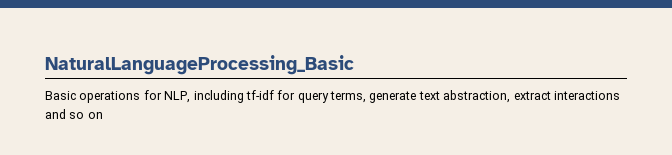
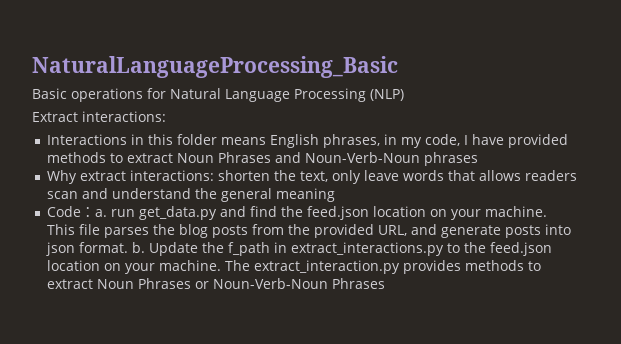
- Basic operations for NLP, including tf-idf for query terms, generate text abstraction, extract interactions and so on
+ Basic operations for Natural Language Processing (NLP)
+ Extract interactions:
+ Interactions in this folder means English phrases, in my code, I have provided methods to extract Noun Phrases and Noun-Verb-Noun phrases
+ Why extract interactions: shorten the text, only leave words that allows readers scan and understand the general meaning
+ Code：a. run get_data.py and find the feed.json location on your machine. This file parses the blog posts from the provided URL, and generate posts into json format. b. Update the f_path in extract_interactions.py to the feed.json location on your machine. The extract_interaction.py provides methods to extract Noun Phrases or Noun-Verb-Noun Phrases

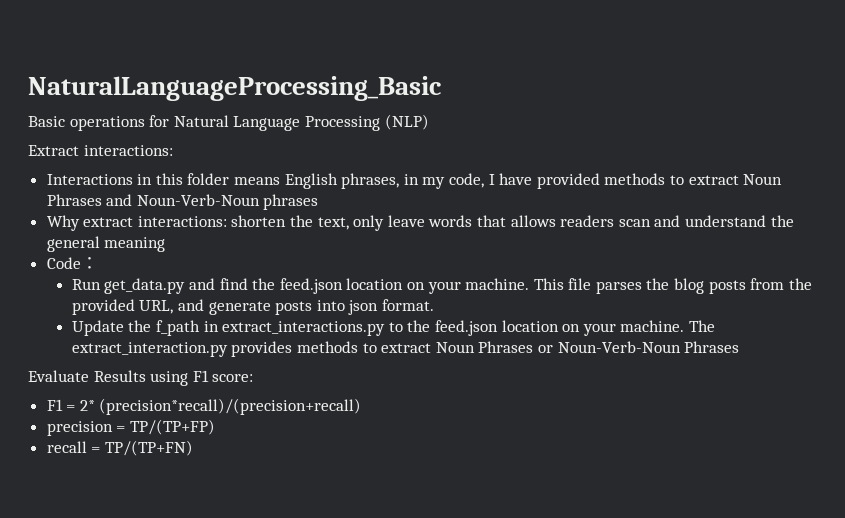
- Code：a. run get_data.py and find the feed.json location on your machine.
+ Code：
+ Run get_data.py and find the feed.json location on your machine.
- This file parses the blog posts from the provided URL, and generate posts into json format. b. Update the f_path in extract_interactions.py to the feed.json location on your machine.
+ This file parses the blog posts from the provided URL, and generate posts into json format.
+ Update the f_path in extract_interactions.py to the feed.json location on your machine.
+ Evaluate Results using F1 score:
+ F1 = 2* (precision*recall)/(precision+recall)
+ precision = TP/(TP+FP)
+ recall = TP/(TP+FN)

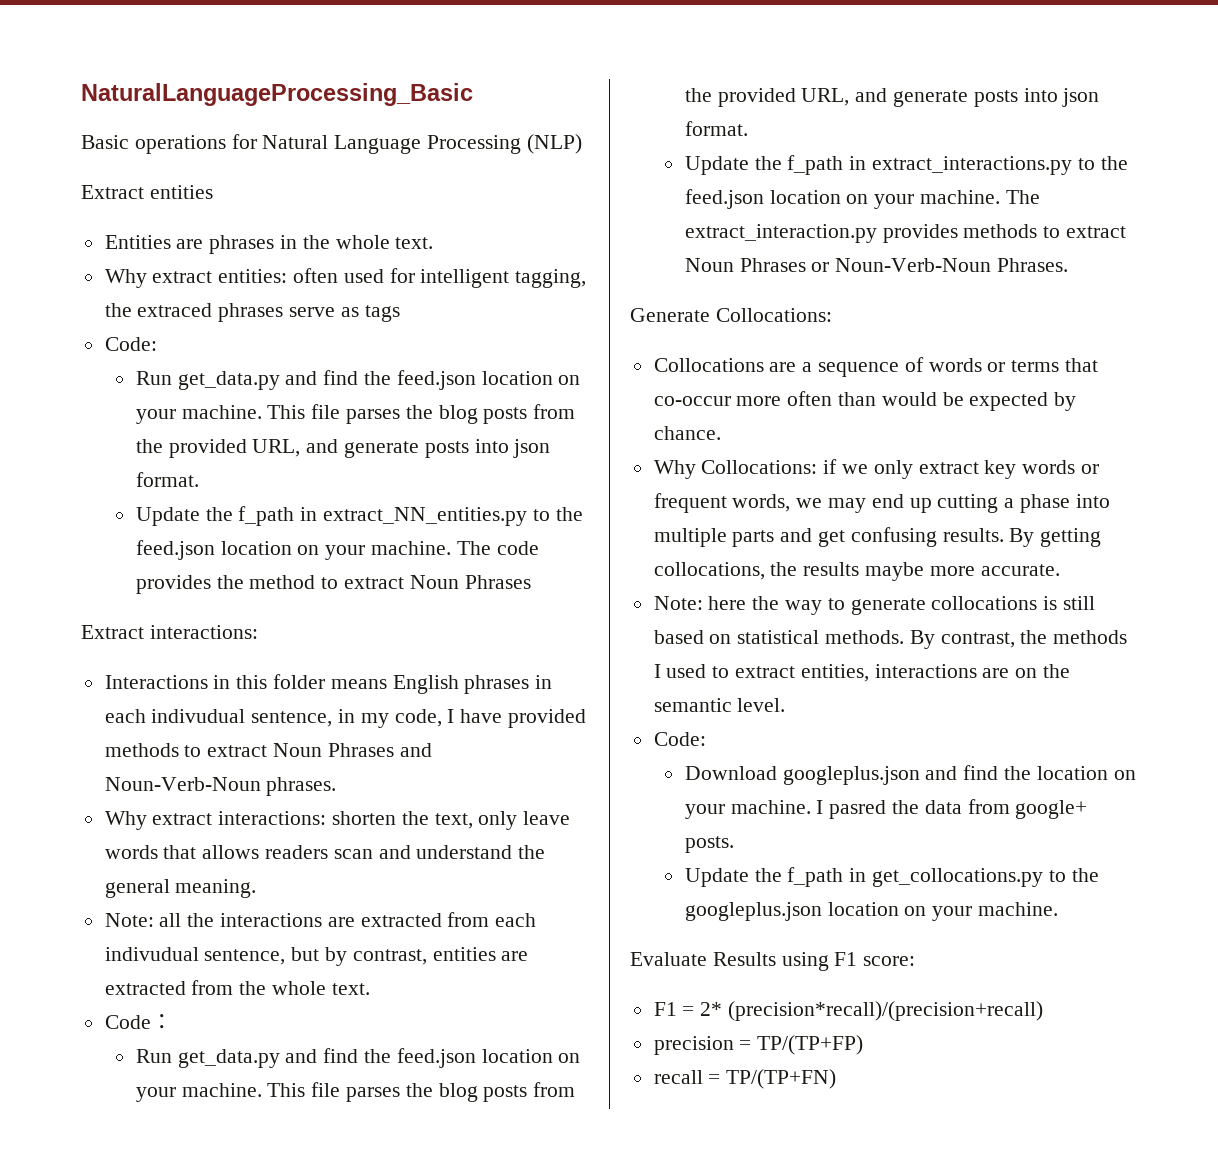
+ Extract entities
+ Entities are phrases in the whole text.
+ Why extract entities: often used for intelligent tagging, the extraced phrases serve as tags
+ Code:
+ Run get_data.py and find the feed.json location on your machine. This file parses the blog posts from the provided URL, and generate posts into json format.
+ Update the f_path in extract_NN_entities.py to the feed.json location on your machine. The code provides the method to extract Noun Phrases
- Interactions in this folder means English phrases, in my code, I have provided methods to extract Noun Phrases and Noun-Verb-Noun phrases
+ Interactions in this folder means English phrases in each indivudual sentence, in my code, I have provided methods to extract Noun Phrases and Noun-Verb-Noun phrases.
- Why extract interactions: shorten the text, only leave words that allows readers scan and understand the general meaning
+ Why extract interactions: shorten the text, only leave words that allows readers scan and understand the general meaning.
+ Note: all the interactions are extracted from each indivudual sentence, but by contrast, entities are extracted from the whole text.
- The extract_interaction.py provides methods to extract Noun Phrases or Noun-Verb-Noun Phrases
+ The extract_interaction.py provides methods to extract Noun Phrases or Noun-Verb-Noun Phrases.
+ Generate Collocations:
+ Collocations are a sequence of words or terms that co-occur more often than would be expected by chance.
+ Why Collocations: if we only extract key words or frequent words, we may end up cutting a phase into multiple parts and get confusing results. By getting collocations, the results maybe more accurate.
+ Note: here the way to generate collocations is still based on statistical methods. By contrast, the methods I used to extract entities, interactions are on the semantic level.
+ Code:
+ Download googleplus.json and find the location on your machine. I pasred the data from google+ posts.
+ Update the f_path in get_collocations.py to the googleplus.json location on your machine.

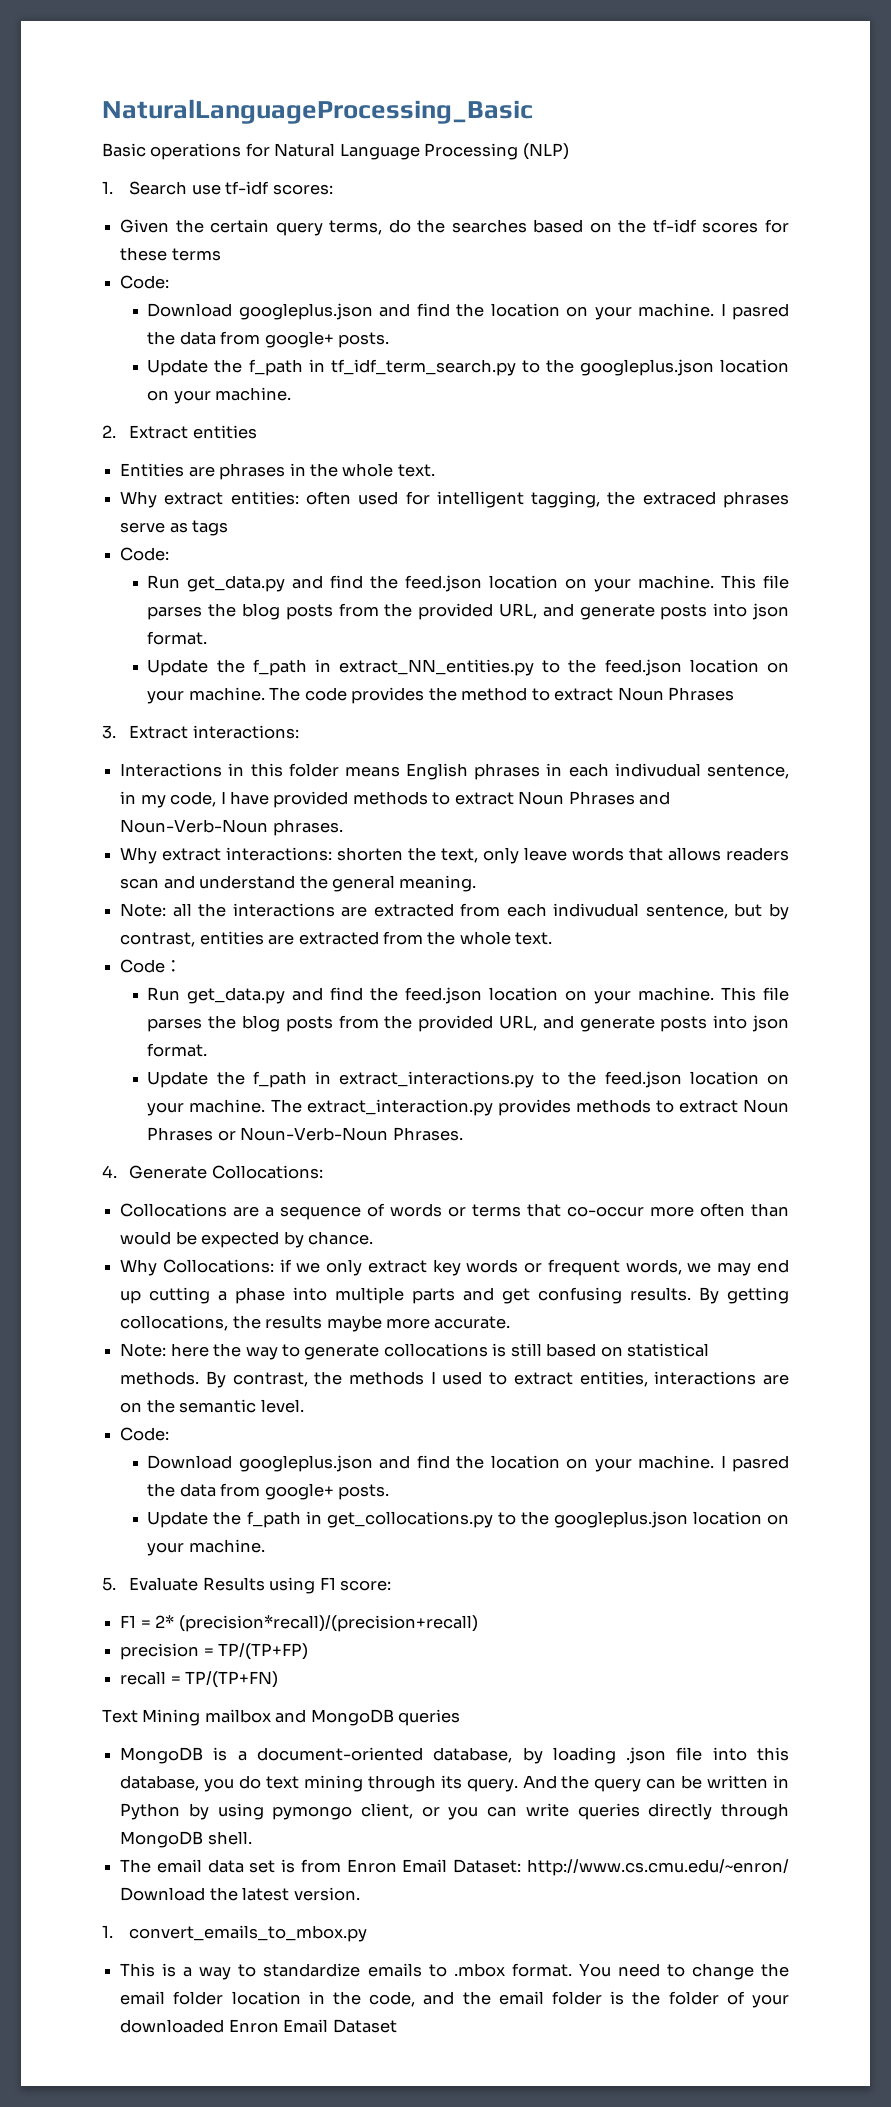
- Extract entities
+ 1. Search use tf-idf scores:
+ Given the certain query terms, do the searches based on the tf-idf scores for these terms
+ Code:
+ Download googleplus.json and find the location on your machine. I pasred the data from google+ posts.
+ Update the f_path in tf_idf_term_search.py to the googleplus.json location on your machine.
+ 2. Extract entities
- Extract interactions:
+ 3. Extract interactions:
- Generate Collocations:
+ 4. Generate Collocations:
- Evaluate Results using F1 score:
+ 5. Evaluate Results using F1 score:
+ Text Mining mailbox and MongoDB queries
+ MongoDB is a document-oriented database, by loading .json file into this database, you do text mining through its query. And the query can be written in Python by using pymongo client, or you can write queries directly through MongoDB shell.
+ The email data set is from Enron Email Dataset: http://www.cs.cmu.edu/~enron/ Download the latest version.
+ 1. convert_emails_to_mbox.py
+ This is a way to standardize emails to .mbox format. You need to change the email folder location in the code, and the email folder is the folder of your downloaded Enron Email Dataset

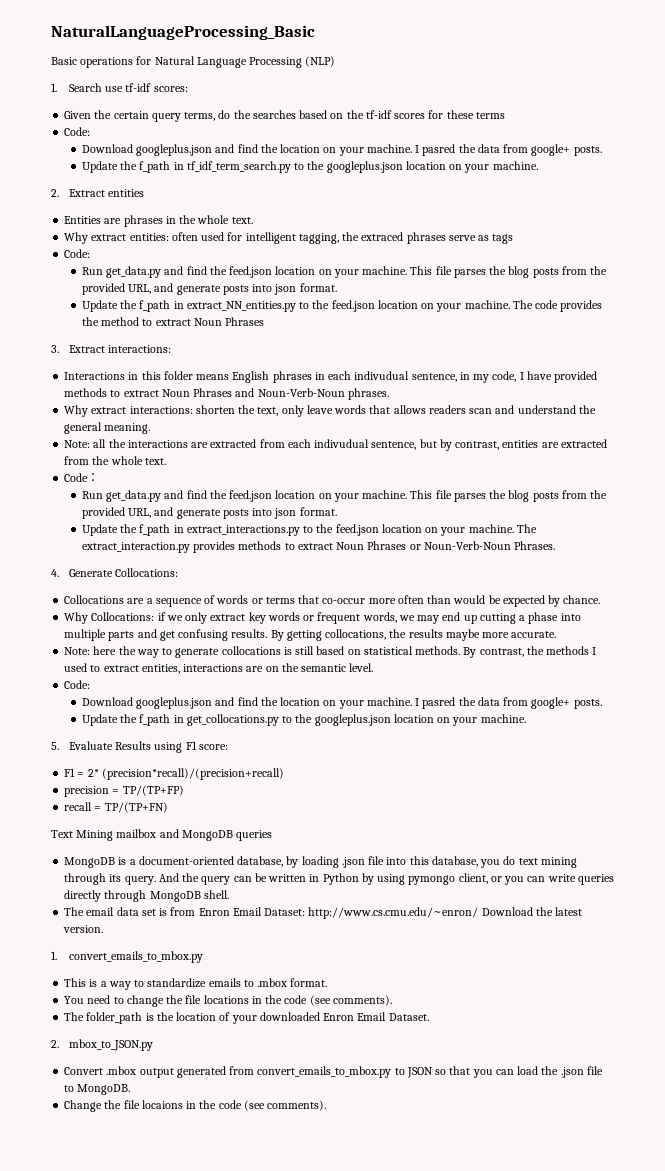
- This is a way to standardize emails to .mbox format. You need to change the email folder location in the code, and the email folder is the folder of your downloaded Enron Email Dataset
+ This is a way to standardize emails to .mbox format.
+ You need to change the file locations in the code (see comments).
+ The folder_path is the location of your downloaded Enron Email Dataset.
+ 2. mbox_to_JSON.py
+ Convert .mbox output generated from convert_emails_to_mbox.py to JSON so that you can load the .json file to MongoDB.
+ Change the file locaions in the code (see comments).

